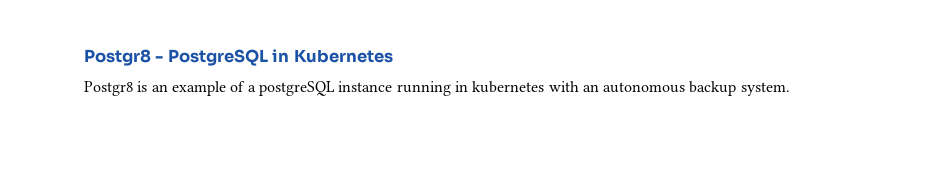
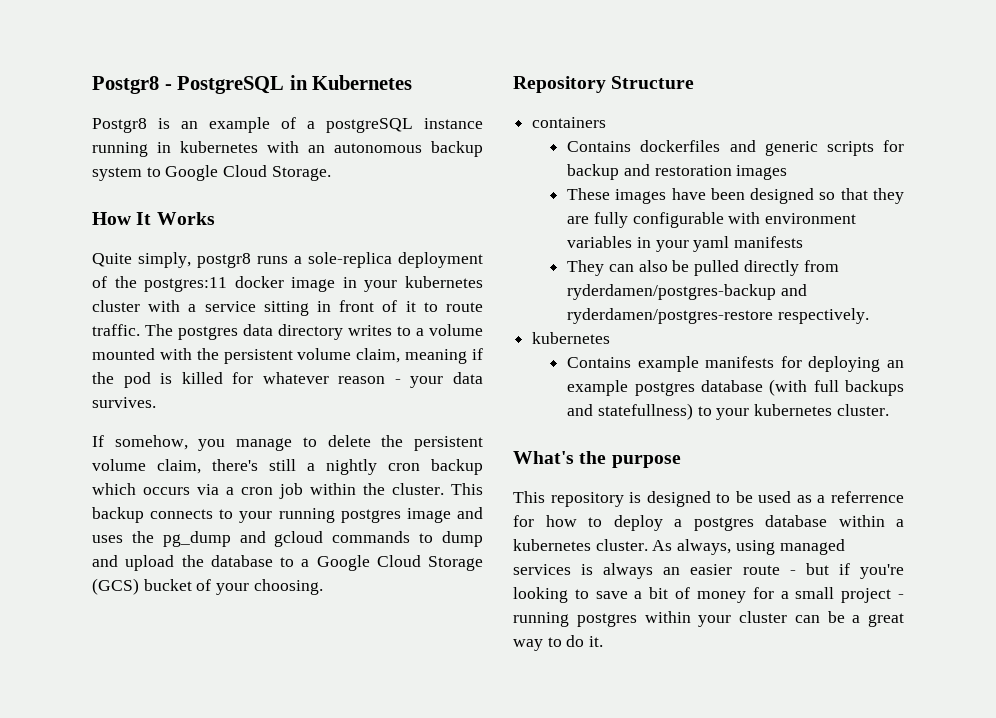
- Postgr8 is an example of a postgreSQL instance running in kubernetes with an autonomous backup system.
+ Postgr8 is an example of a postgreSQL instance running in kubernetes with an autonomous backup system to Google Cloud Storage.
+ How It Works
+ Quite simply, postgr8 runs a sole-replica deployment of the postgres:11 docker image in your kubernetes cluster with a service sitting in front of it to route traffic. The postgres data directory writes to a volume mounted with the persistent volume claim, meaning if the pod is killed for whatever reason - your data survives.
+ If somehow, you manage to delete the persistent volume claim, there's still a nightly cron backup which occurs via a cron job within the cluster. This backup connects to your running postgres image and uses the pg_dump and gcloud commands to dump and upload the database to a Google Cloud Storage (GCS) bucket of your choosing.
+ Repository Structure
+ containers
+ Contains dockerfiles and generic scripts for backup and restoration images
+ These images have been designed so that they are fully configurable with environment variables in your yaml manifests
+ They can also be pulled directly from ryderdamen/postgres-backup and ryderdamen/postgres-restore respectively.
+ kubernetes
+ Contains example manifests for deploying an example postgres database (with full backups and statefullness) to your kubernetes cluster.
+ What's the purpose
+ This repository is designed to be used as a referrence for how to deploy a postgres database within a kubernetes cluster. As always, using managed services is always an easier route - but if you're looking to save a bit of money for a small project - running postgres within your cluster can be a great way to do it.

